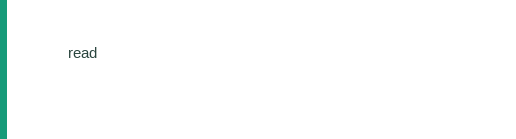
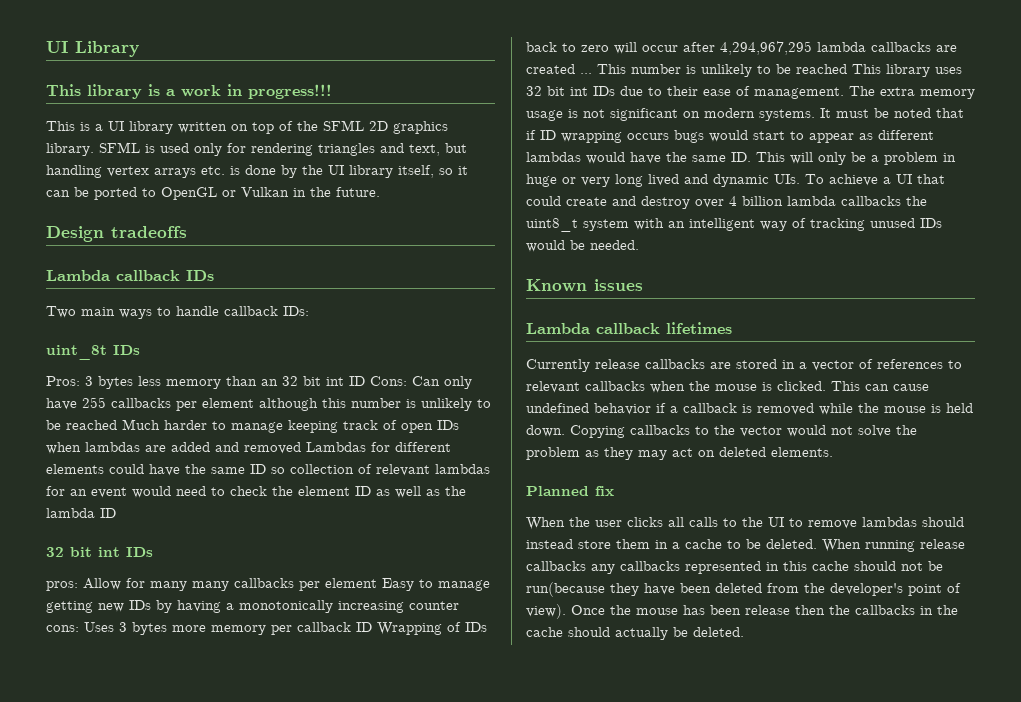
- read
+ UI Library
+ This library is a work in progress!!!
+ This is a UI library written on top of the SFML 2D graphics library. SFML is used only for rendering triangles and text, but handling vertex arrays etc. is done by the UI library itself, so it can be ported to OpenGL or Vulkan in the future.
+ Design tradeoffs
+ Lambda callback IDs
+ Two main ways to handle callback IDs:
+ uint_8t IDs
+ Pros: 3 bytes less memory than an 32 bit int ID Cons: Can only have 255 callbacks per element although this number is unlikely to be reached Much harder to manage keeping track of open IDs when lambdas are added and removed Lambdas for different elements could have the same ID so collection of relevant lambdas for an event would need to check the element ID as well as the lambda ID
+ 32 bit int IDs
+ pros: Allow for many many callbacks per element Easy to manage getting new IDs by having a monotonically increasing counter cons: Uses 3 bytes more memory per callback ID Wrapping of IDs back to zero will occur after 4,294,967,295 lambda callbacks are created ... This number is unlikely to be reached This library uses 32 bit int IDs due to their ease of management. The extra memory usage is not significant on modern systems. It must be noted that if ID wrapping occurs bugs would start to appear as different lambdas would have the same ID. This will only be a problem in huge or very long lived and dynamic UIs. To achieve a UI that could create and destroy over 4 billion lambda callbacks the uint8_t system with an intelligent way of tracking unused IDs would be needed.
+ Known issues
+ Lambda callback lifetimes
+ Currently release callbacks are stored in a vector of references to relevant callbacks when the mouse is clicked. This can cause undefined behavior if a callback is removed while the mouse is held down. Copying callbacks to the vector would not solve the problem as they may act on deleted elements.
+ Planned fix
+ When the user clicks all calls to the UI to remove lambdas should instead store them in a cache to be deleted. When running release callbacks any callbacks represented in this cache should not be run(because they have been deleted from the developer's point of view). Once the mouse has been release then the callbacks in the cache should actually be deleted.

